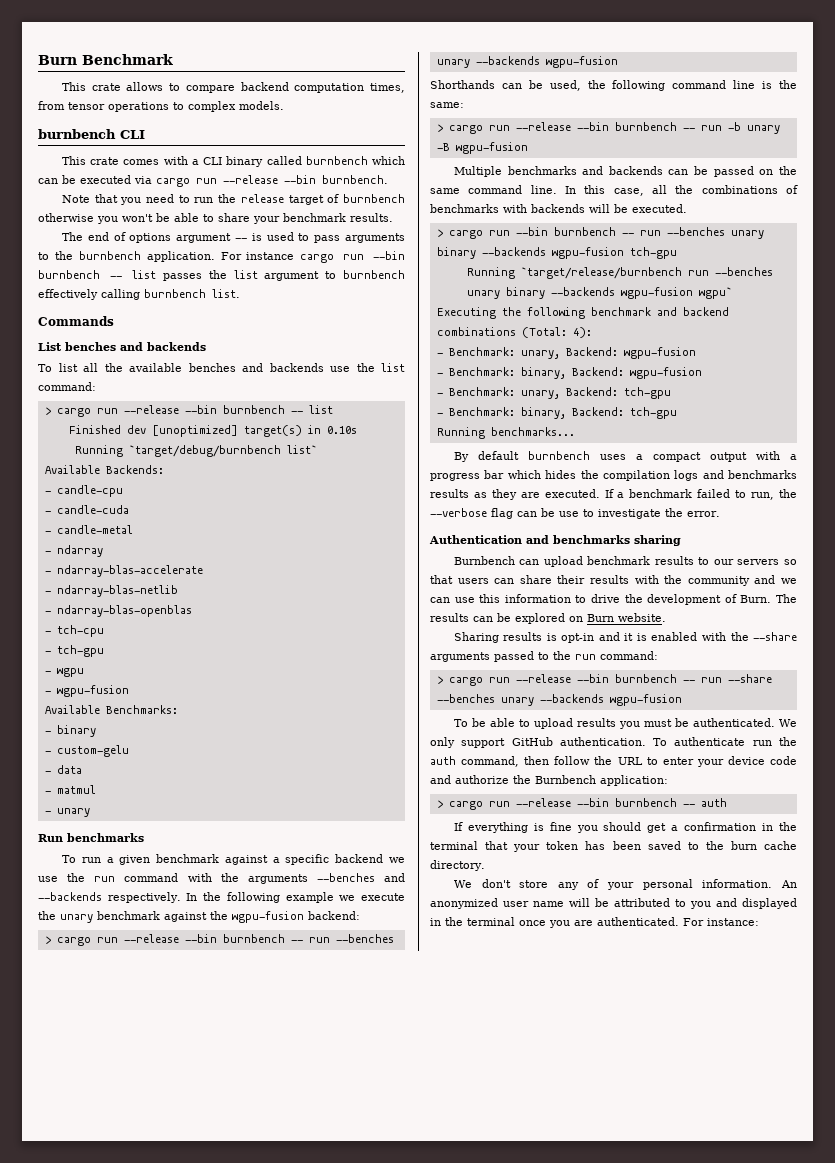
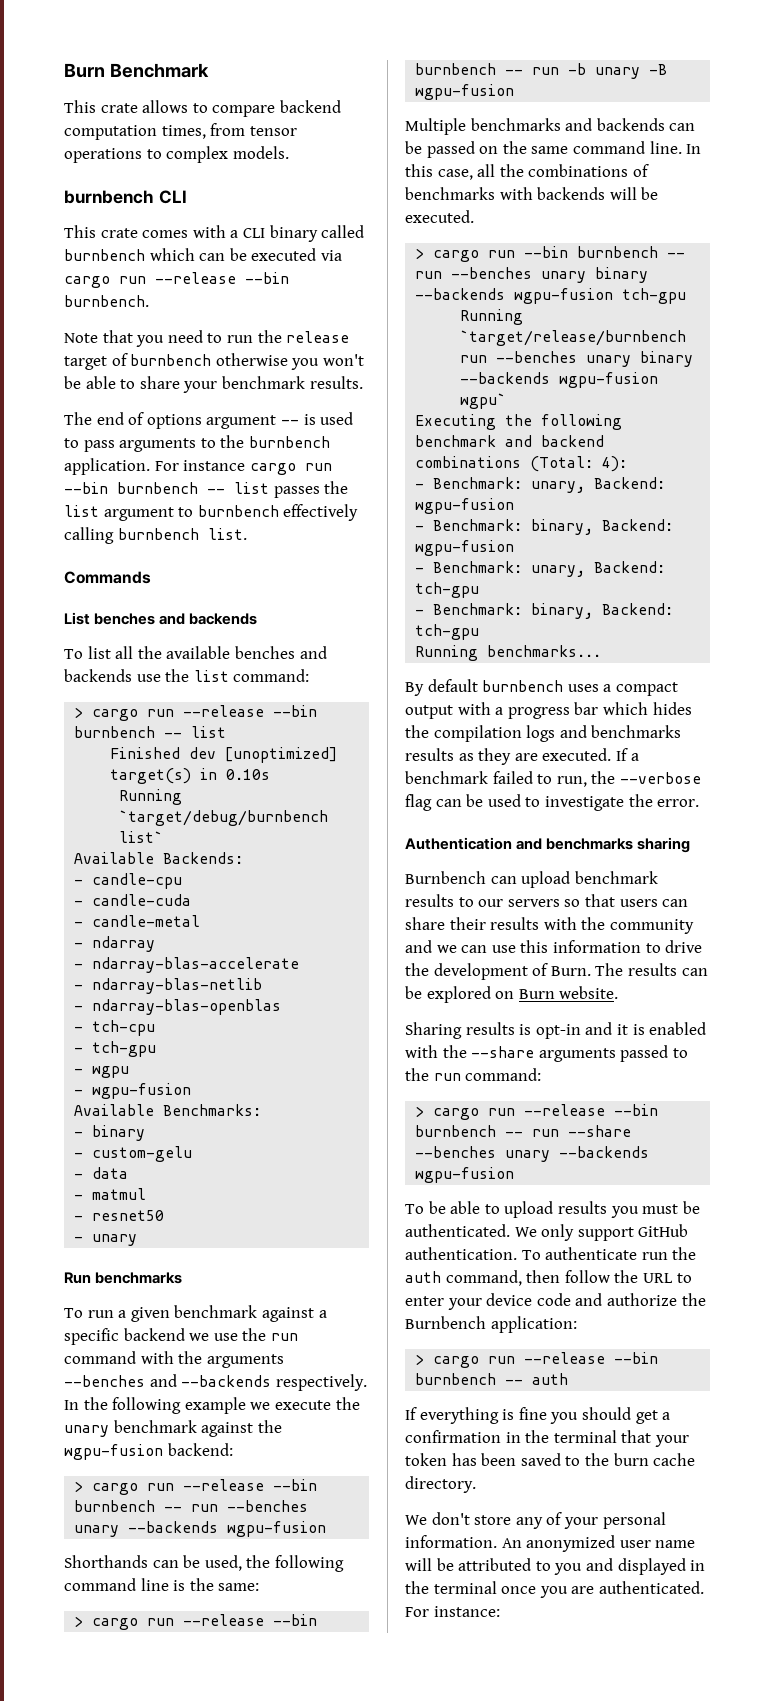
+ - resnet50
- If a benchmark failed to run, the --verbose flag can be use to investigate the error.
+ If a benchmark failed to run, the --verbose flag can be used to investigate the error.

